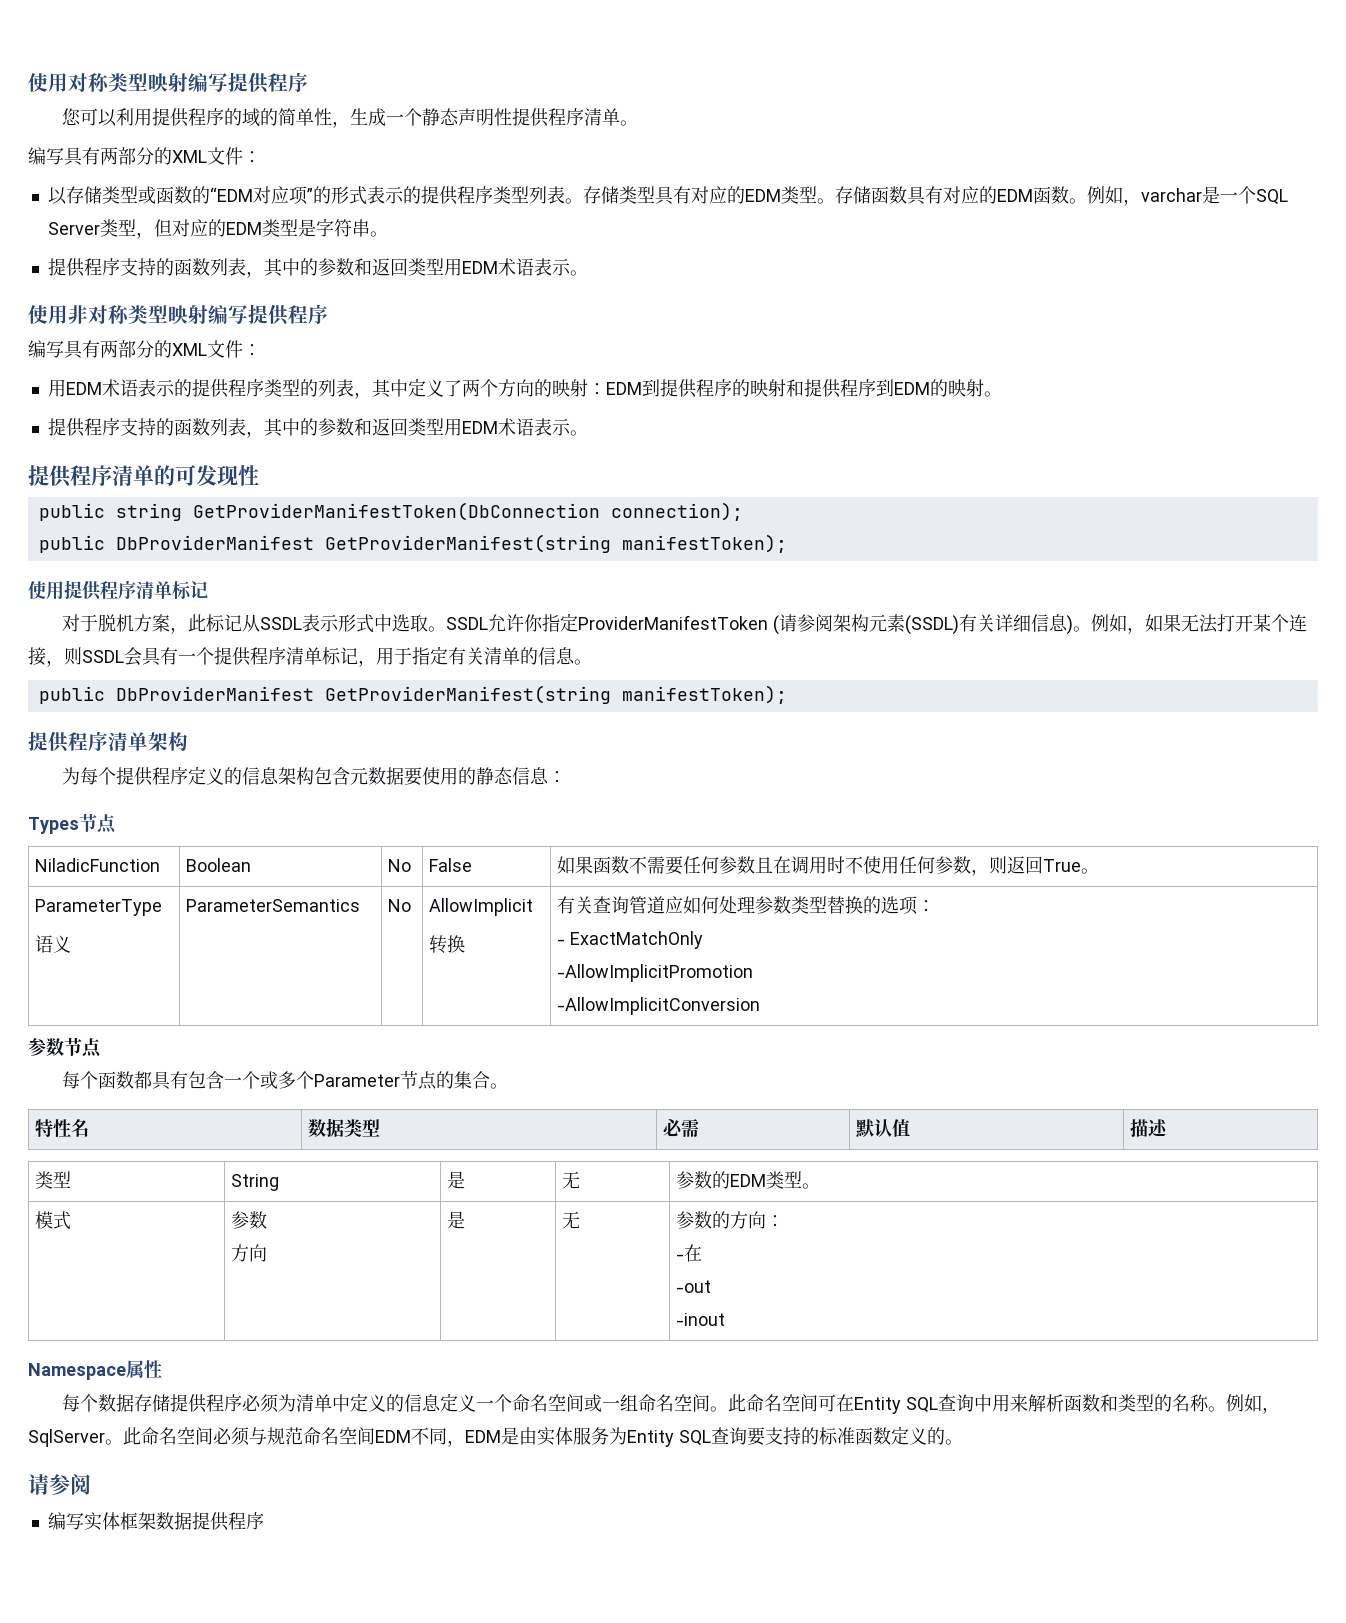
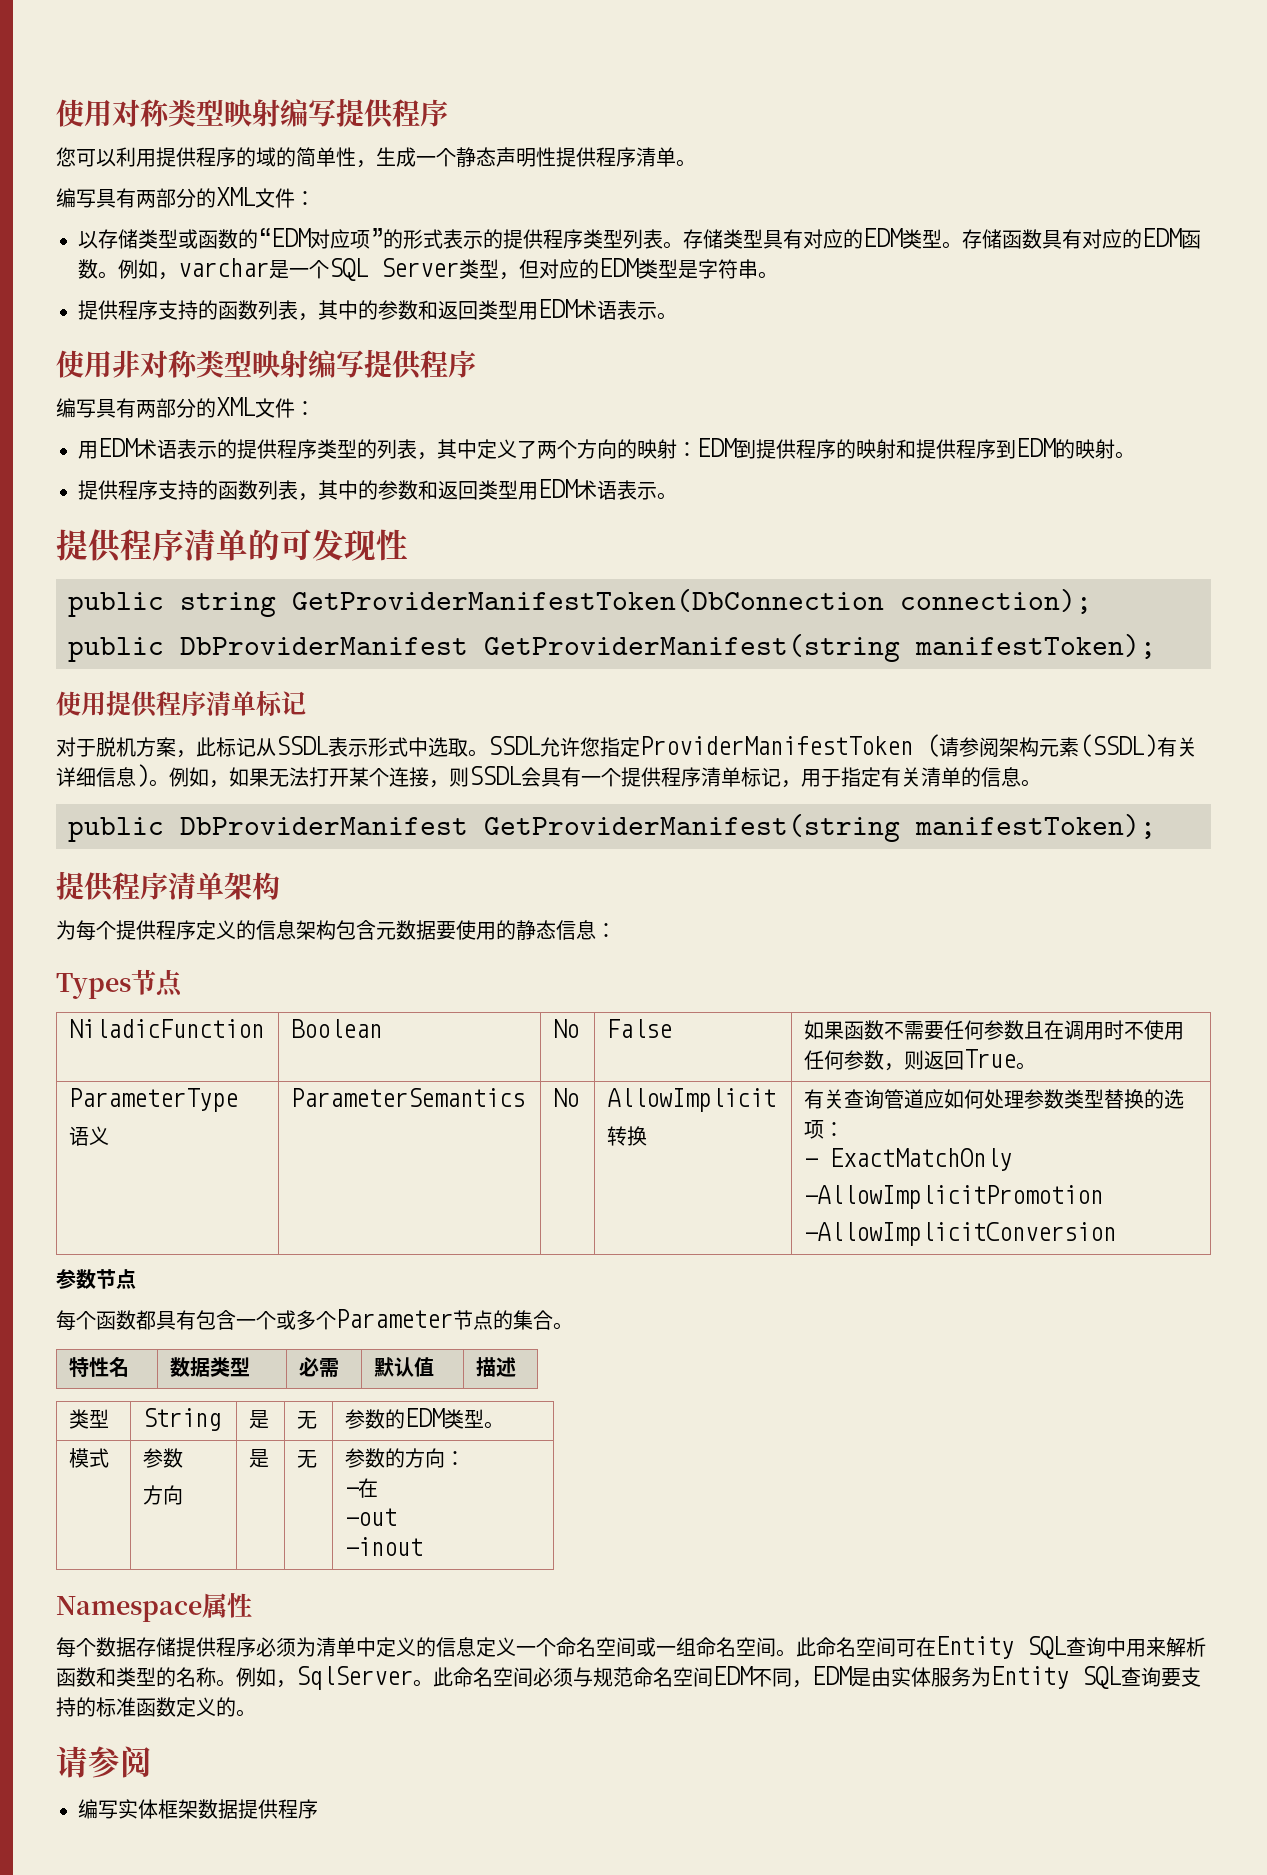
- SSDL允许你指定ProviderManifestToken (请参阅架构元素(SSDL)有关详细信息)。
+ SSDL允许您指定ProviderManifestToken (请参阅架构元素(SSDL)有关详细信息)。

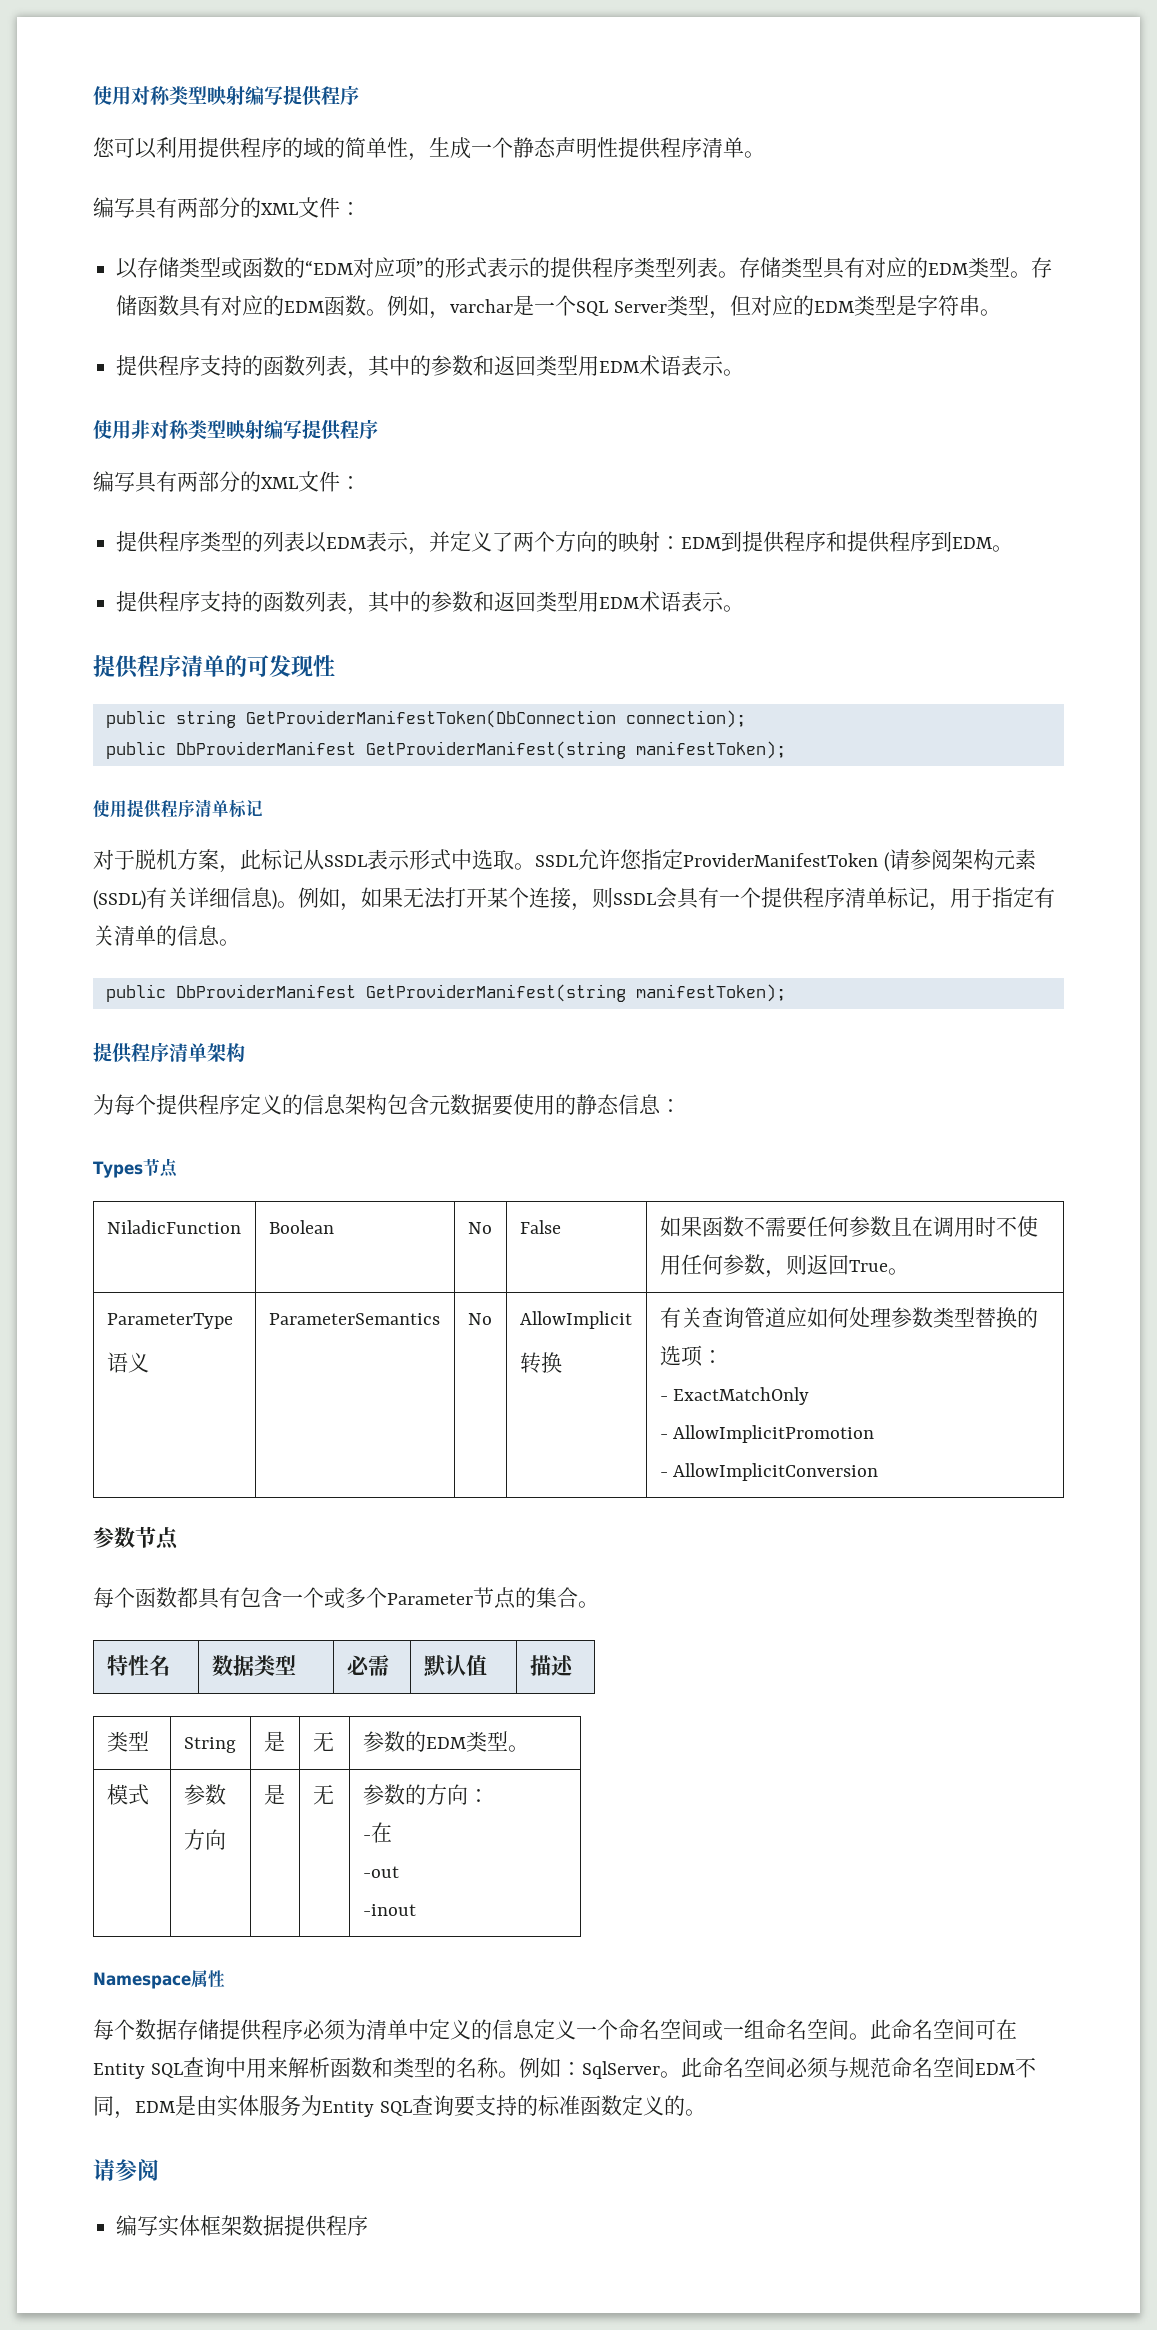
- 用EDM术语表示的提供程序类型的列表，其中定义了两个方向的映射：EDM到提供程序的映射和提供程序到EDM的映射。
+ 提供程序类型的列表以EDM表示，并定义了两个方向的映射：EDM到提供程序和提供程序到EDM。
  ParameterType
  语义 | ParameterSemantics | No | AllowImplicit
  转换 | 有关查询管道应如何处理参数类型替换的选项：
  - ExactMatchOnly
- -AllowImplicitPromotion
- -AllowImplicitConversion
+ - AllowImplicitPromotion
+ - AllowImplicitConversion
- 例如，SqlServer。
+ 例如：SqlServer。

